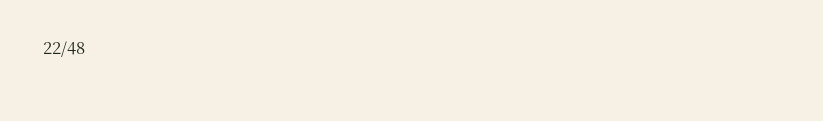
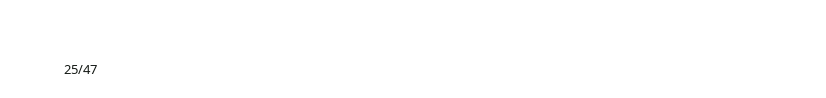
- 22/48
+ 25/47

